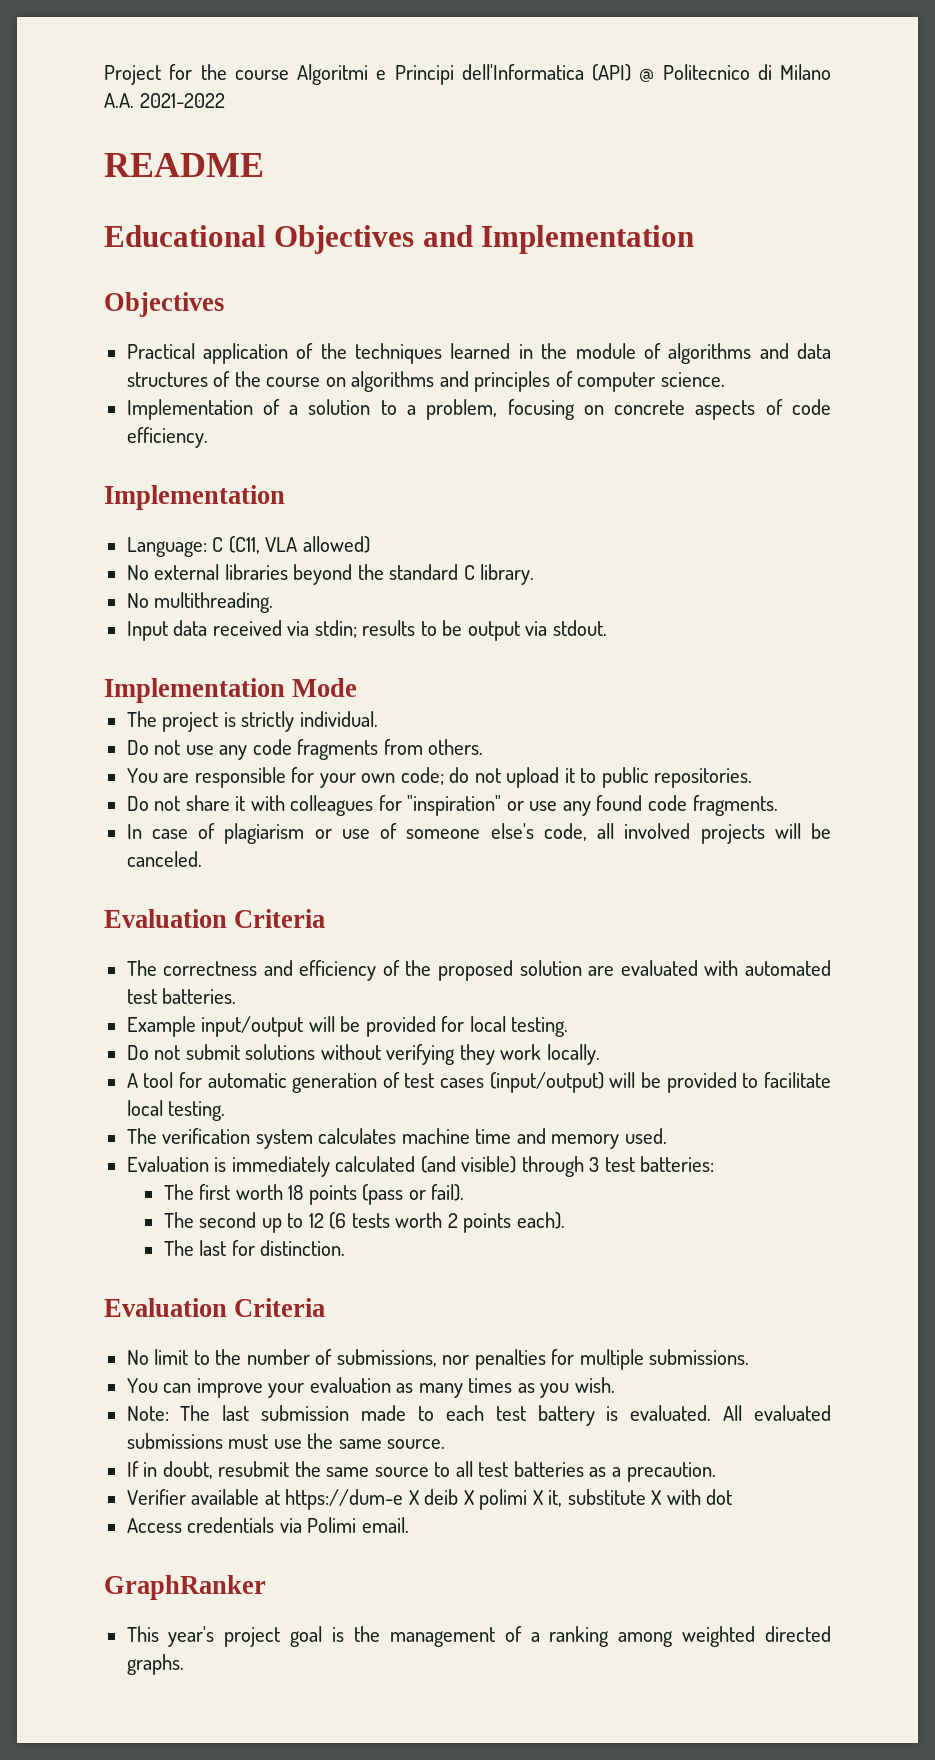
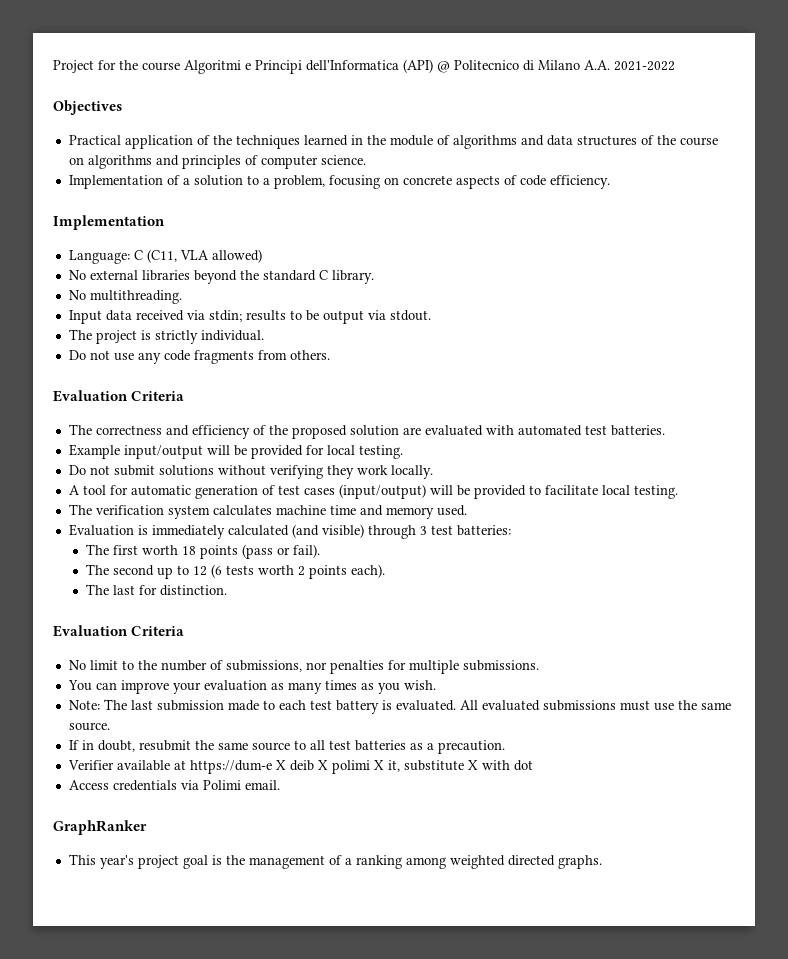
- README
- Educational Objectives and Implementation
- Implementation Mode
- You are responsible for your own code; do not upload it to public repositories.
- Do not share it with colleagues for "inspiration" or use any found code fragments.
- In case of plagiarism or use of someone else's code, all involved projects will be canceled.

